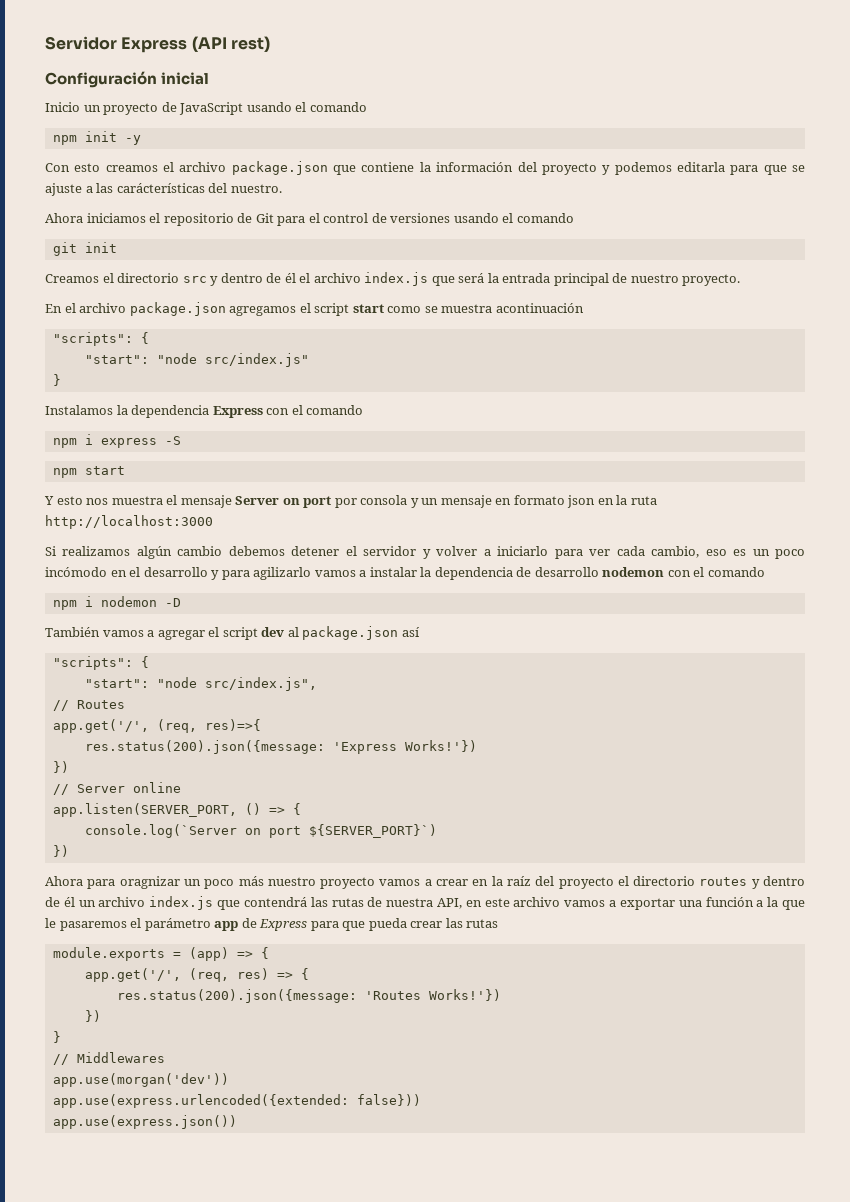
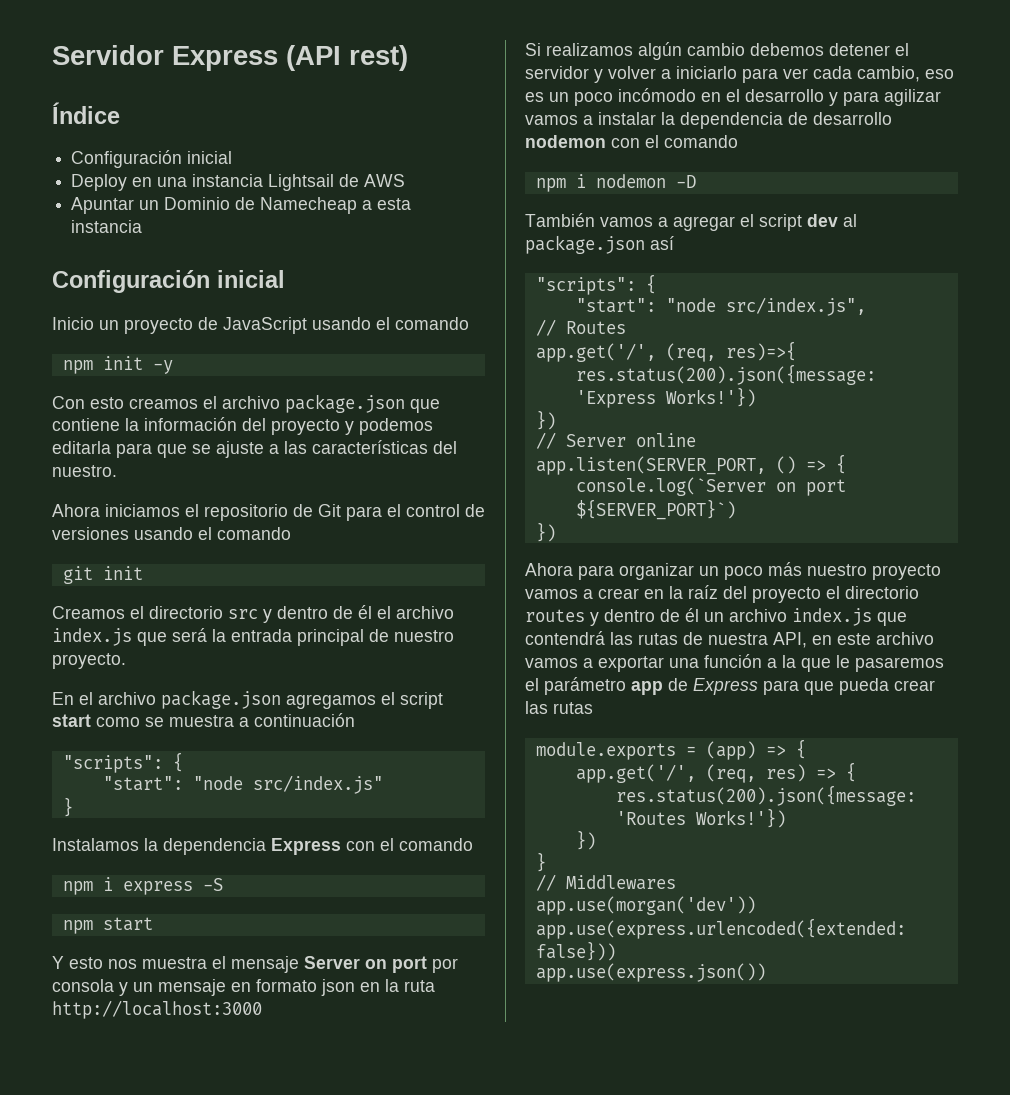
+ Índice
+ Configuración inicial
+ Deploy en una instancia Lightsail de AWS
+ Apuntar un Dominio de Namecheap a esta instancia
- Con esto creamos el archivo package.json que contiene la información del proyecto y podemos editarla para que se ajuste a las carácterísticas del nuestro.
+ Con esto creamos el archivo package.json que contiene la información del proyecto y podemos editarla para que se ajuste a las características del nuestro.
- En el archivo package.json agregamos el script start como se muestra acontinuación
+ En el archivo package.json agregamos el script start como se muestra a continuación
- Si realizamos algún cambio debemos detener el servidor y volver a iniciarlo para ver cada cambio, eso es un poco incómodo en el desarrollo y para agilizarlo vamos a instalar la dependencia de desarrollo nodemon con el comando
+ Si realizamos algún cambio debemos detener el servidor y volver a iniciarlo para ver cada cambio, eso es un poco incómodo en el desarrollo y para agilizar vamos a instalar la dependencia de desarrollo nodemon con el comando
- Ahora para oragnizar un poco más nuestro proyecto vamos a crear en la raíz del proyecto el directorio routes y dentro de él un archivo index.js que contendrá las rutas de nuestra API, en este archivo vamos a exportar una función a la que le pasaremos el parámetro app de Express para que pueda crear las rutas
+ Ahora para organizar un poco más nuestro proyecto vamos a crear en la raíz del proyecto el directorio routes y dentro de él un archivo index.js que contendrá las rutas de nuestra API, en este archivo vamos a exportar una función a la que le pasaremos el parámetro app de Express para que pueda crear las rutas

